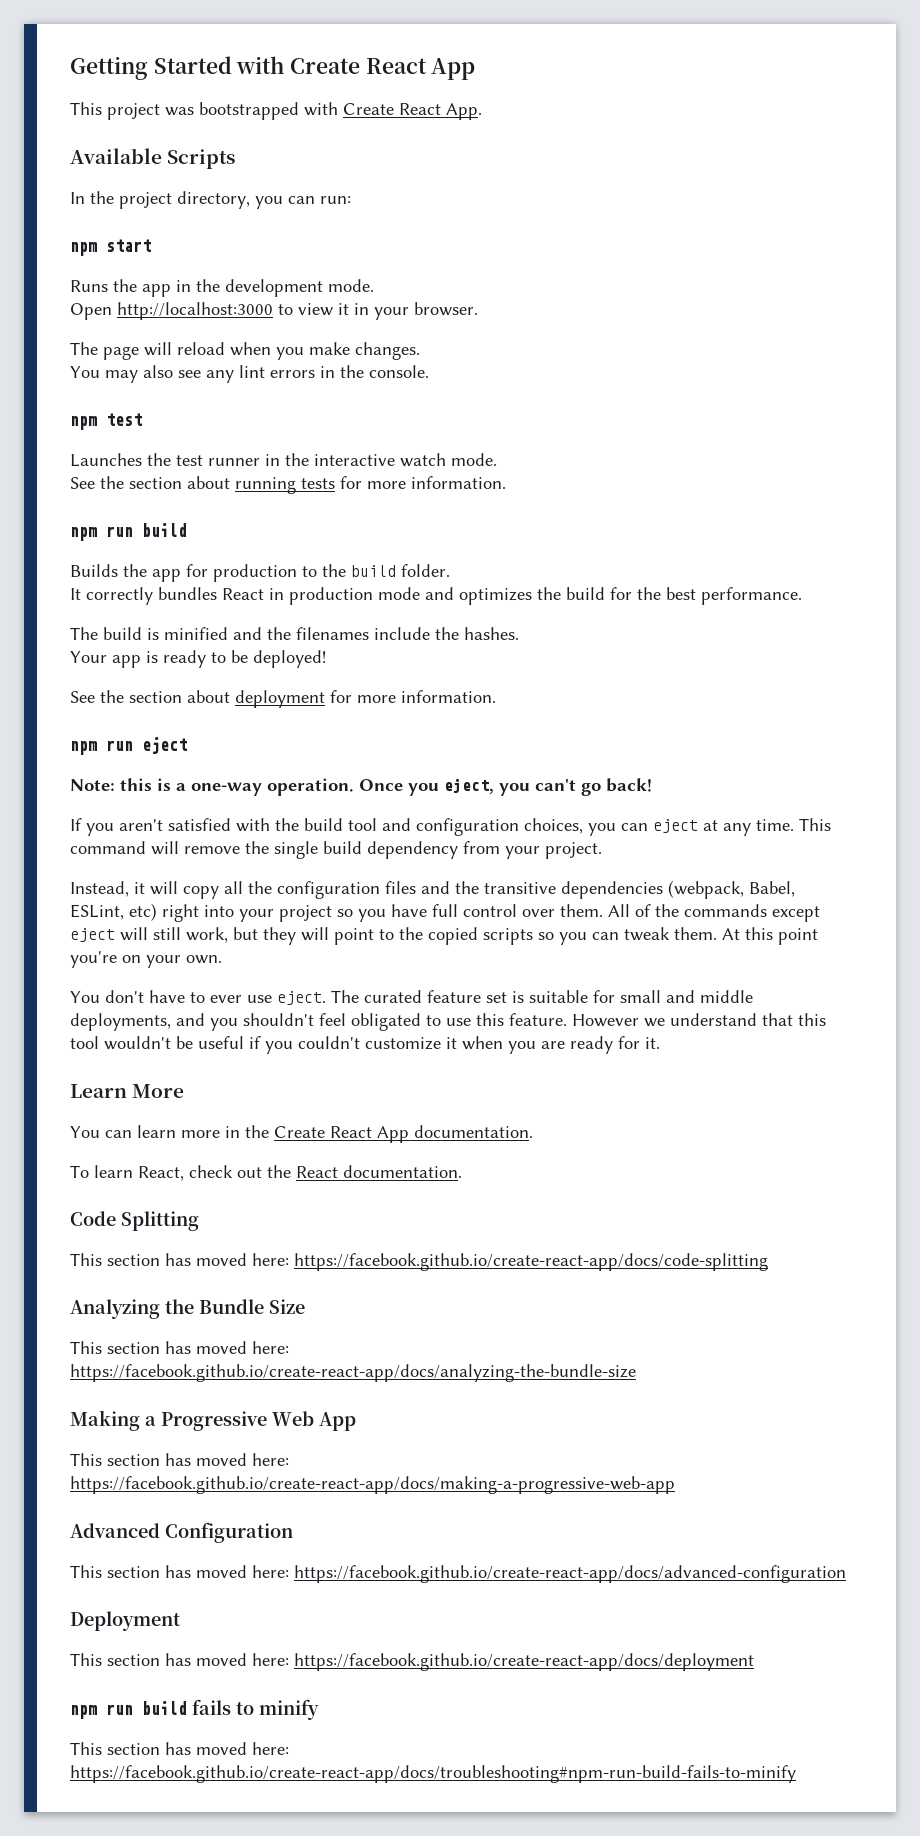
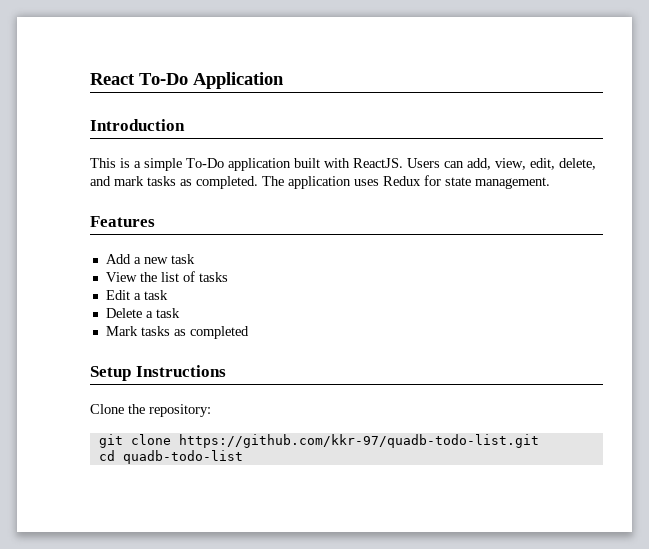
- Getting Started with Create React App
- This project was bootstrapped with Create React App.
- Available Scripts
- In the project directory, you can run:
- npm start
- Runs the app in the development mode.
- Open http://localhost:3000 to view it in your browser.
- The page will reload when you make changes.
- You may also see any lint errors in the console.
- npm test
- Launches the test runner in the interactive watch mode.
- See the section about running tests for more information.
- npm run build
- Builds the app for production to the build folder.
- It correctly bundles React in production mode and optimizes the build for the best performance.
- The build is minified and the filenames include the hashes.
- Your app is ready to be deployed!
- See the section about deployment for more information.
- npm run eject
- Note: this is a one-way operation. Once you eject, you can't go back!
- If you aren't satisfied with the build tool and configuration choices, you can eject at any time. This command will remove the single build dependency from your project.
- Instead, it will copy all the configuration files and the transitive dependencies (webpack, Babel, ESLint, etc) right into your project so you have full control over them. All of the commands except eject will still work, but they will point to the copied scripts so you can tweak them. At this point you're on your own.
- You don't have to ever use eject. The curated feature set is suitable for small and middle deployments, and you shouldn't feel obligated to use this feature. However we understand that this tool wouldn't be useful if you couldn't customize it when you are ready for it.
- Learn More
- You can learn more in the Create React App documentation.
- To learn React, check out the React documentation.
- Code Splitting
- This section has moved here: https://facebook.github.io/create-react-app/docs/code-splitting
- Analyzing the Bundle Size
- This section has moved here: https://facebook.github.io/create-react-app/docs/analyzing-the-bundle-size
- Making a Progressive Web App
- This section has moved here: https://facebook.github.io/create-react-app/docs/making-a-progressive-web-app
- Advanced Configuration
- This section has moved here: https://facebook.github.io/create-react-app/docs/advanced-configuration
- Deployment
- This section has moved here: https://facebook.github.io/create-react-app/docs/deployment
- npm run build fails to minify
- This section has moved here: https://facebook.github.io/create-react-app/docs/troubleshooting#npm-run-build-fails-to-minify
+ React To-Do Application
+ Introduction
+ This is a simple To-Do application built with ReactJS. Users can add, view, edit, delete, and mark tasks as completed. The application uses Redux for state management.
+ Features
+ Add a new task
+ View the list of tasks
+ Edit a task
+ Delete a task
+ Mark tasks as completed
+ Setup Instructions
+ Clone the repository:
+ git clone https://github.com/kkr-97/quadb-todo-list.git
+ cd quadb-todo-list

